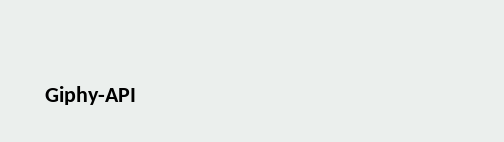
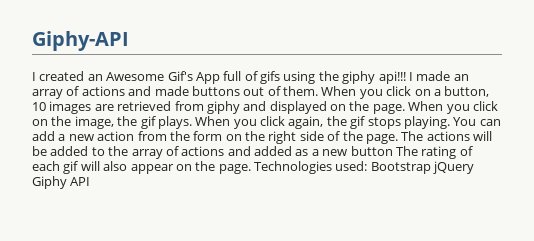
+ I created an Awesome Gif's App full of gifs using the giphy api!!! I made an array of actions and made buttons out of them. When you click on a button, 10 images are retrieved from giphy and displayed on the page. When you click on the image, the gif plays. When you click again, the gif stops playing. You can add a new action from the form on the right side of the page. The actions will be added to the array of actions and added as a new button The rating of each gif will also appear on the page. Technologies used: Bootstrap jQuery Giphy API

